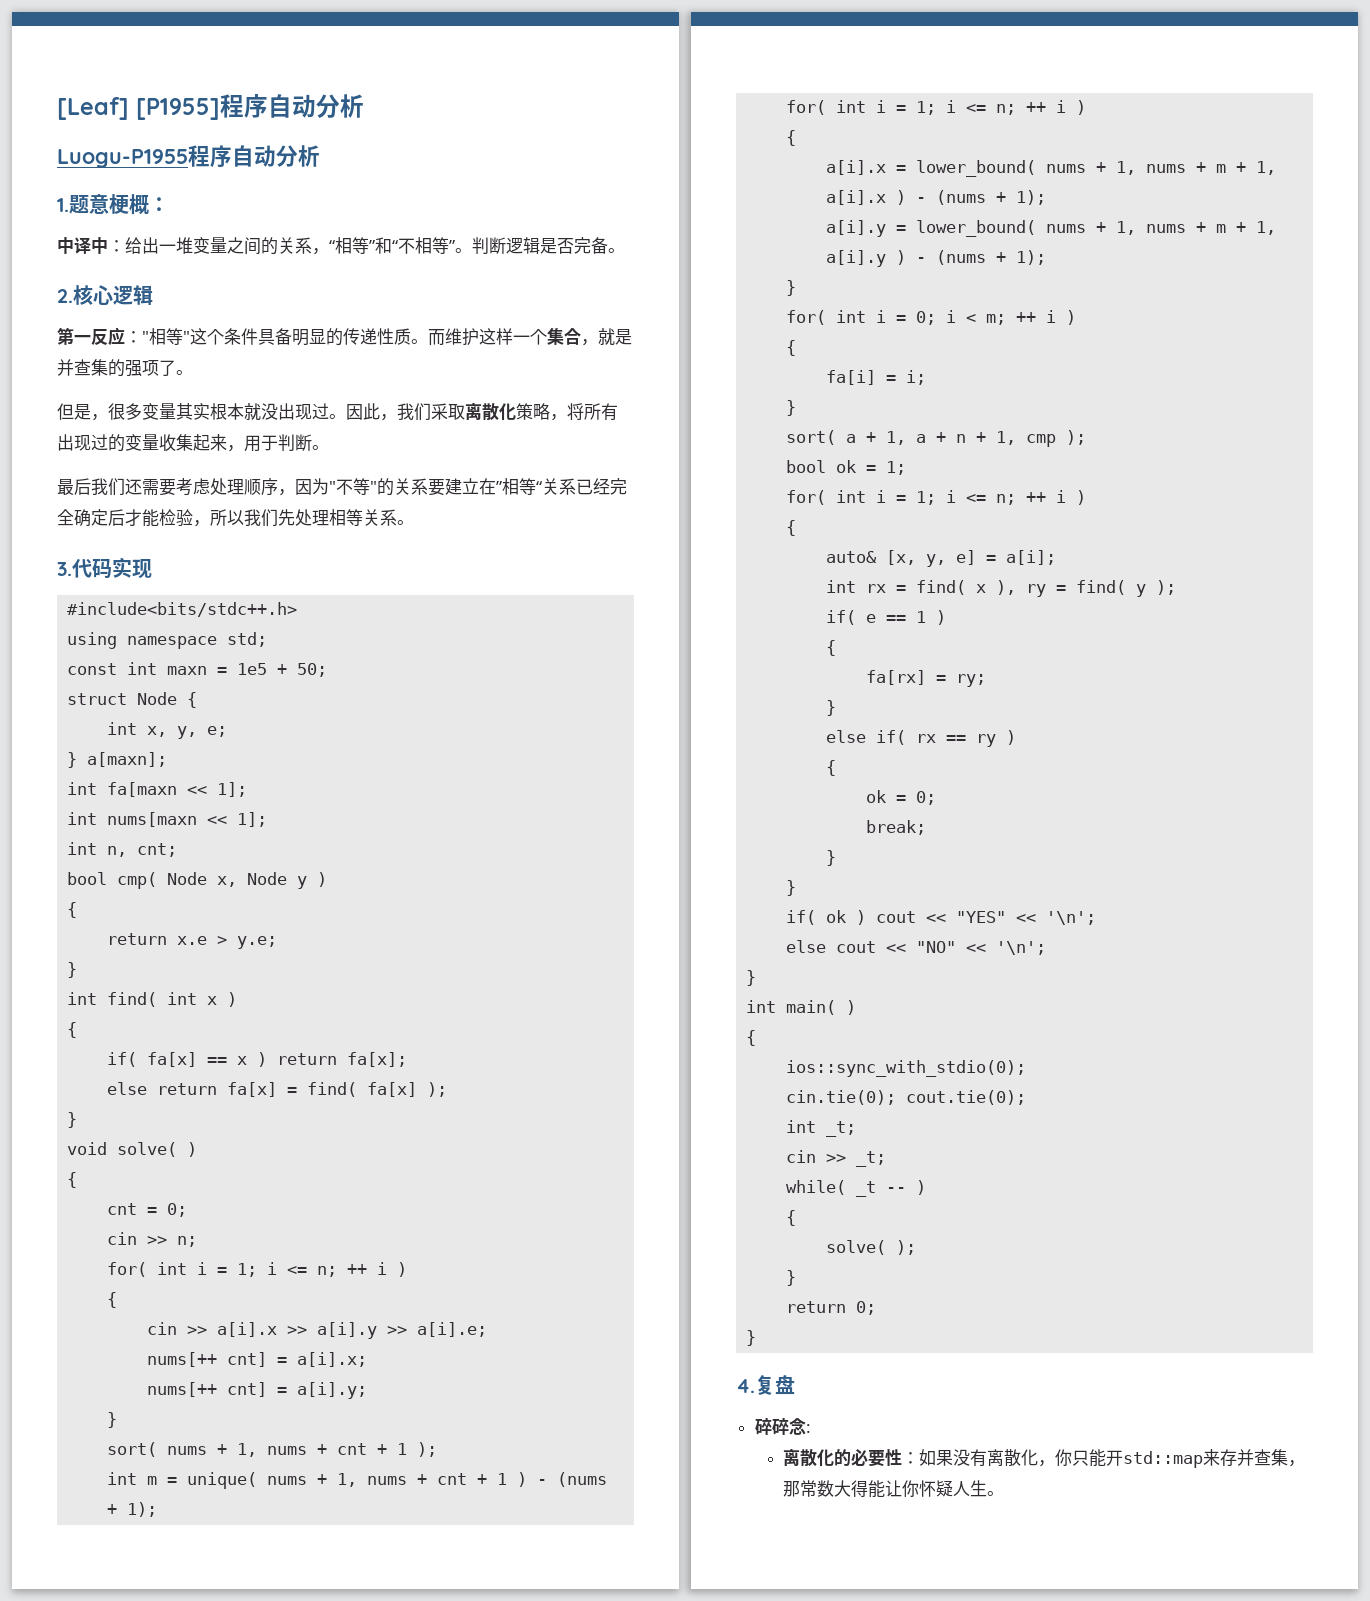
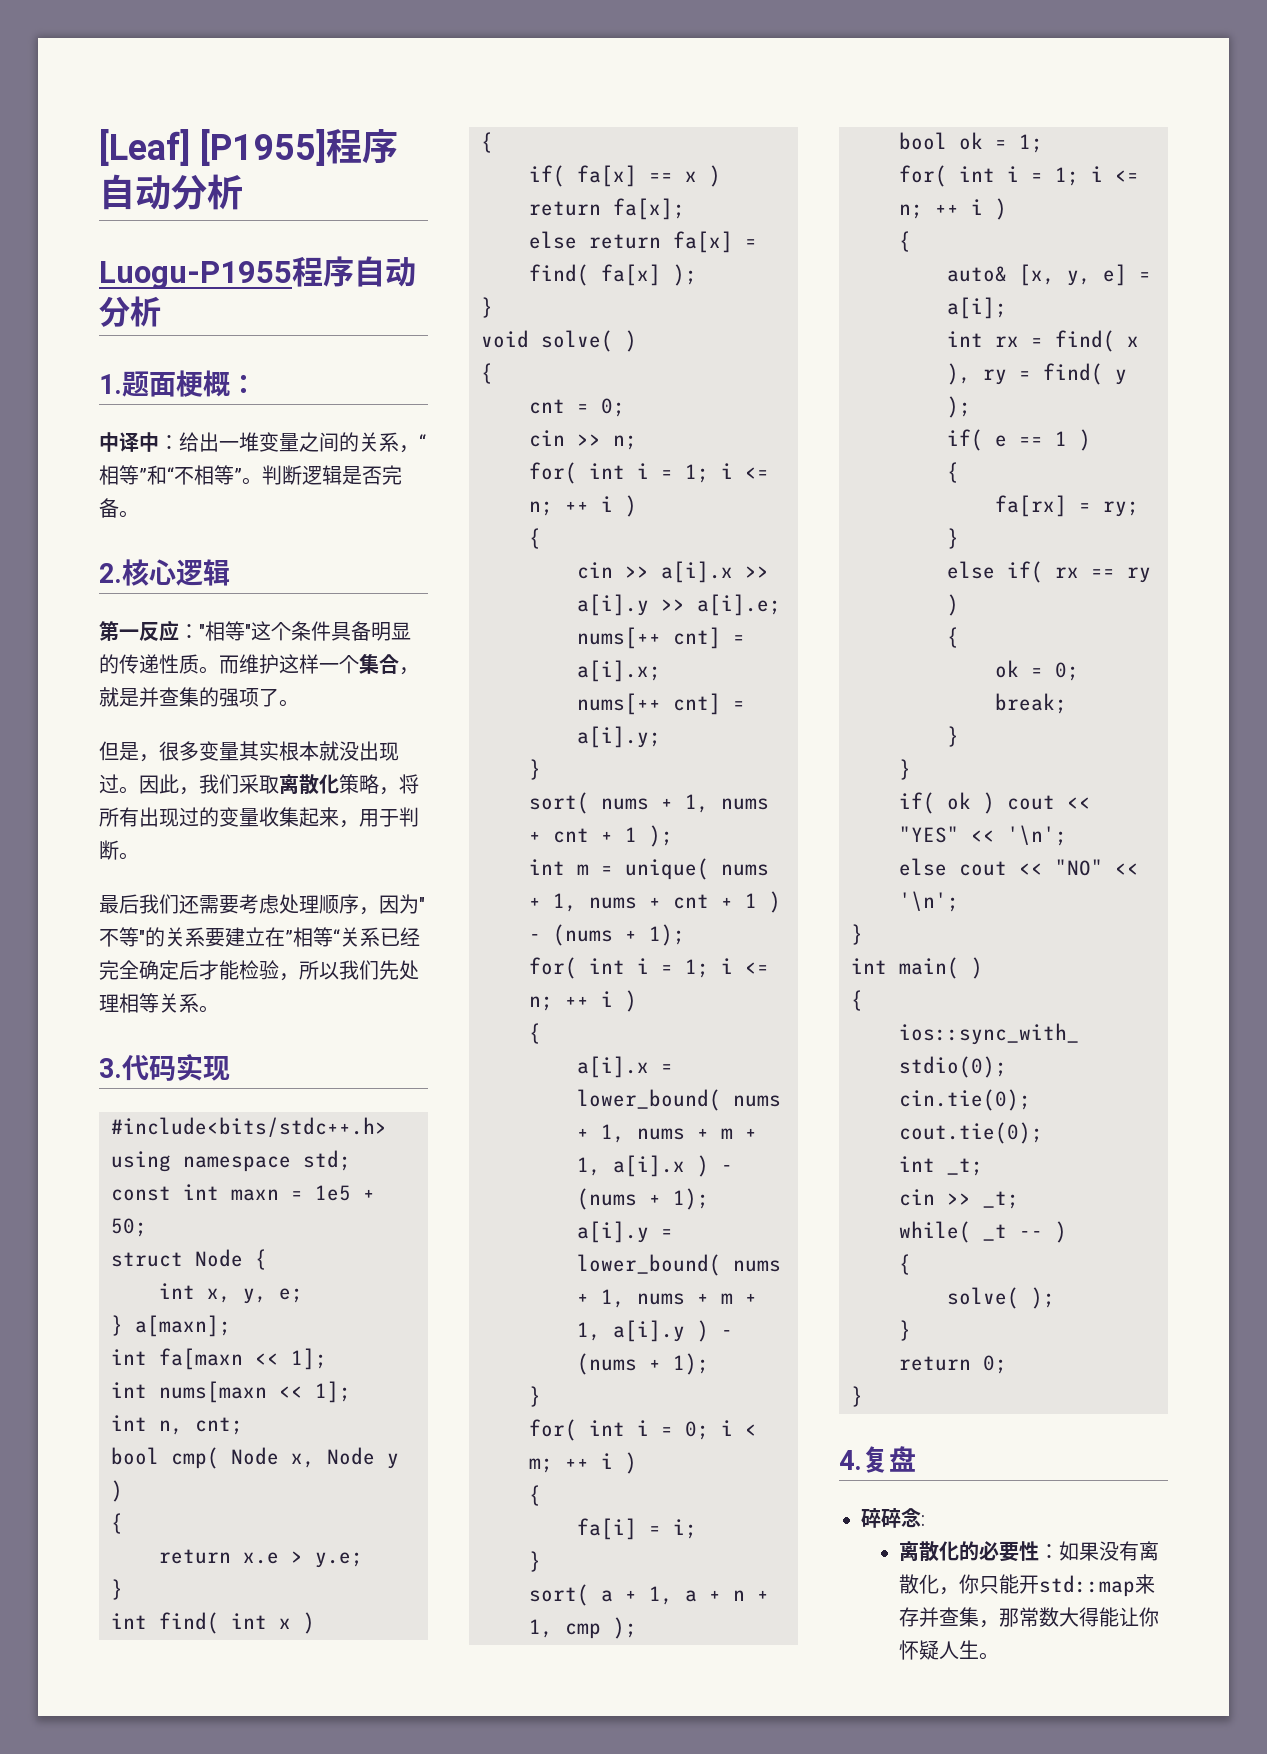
- 1.题意梗概：
+ 1.题面梗概：

